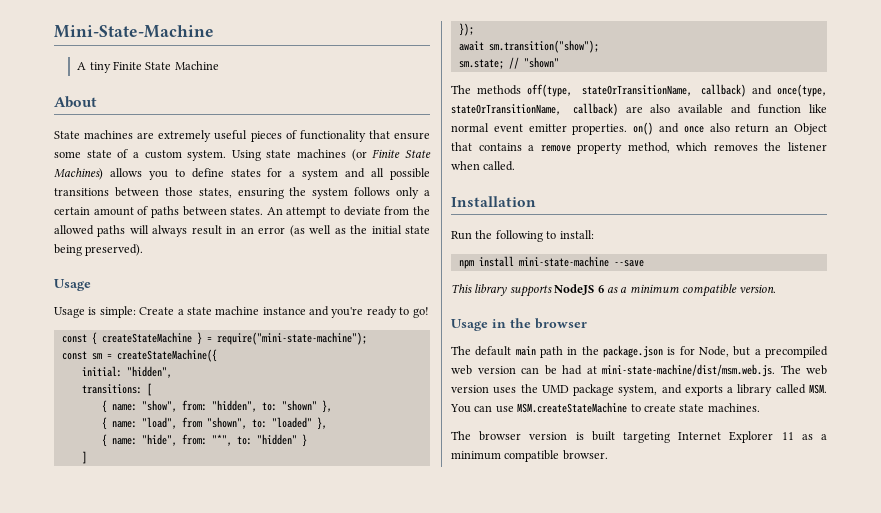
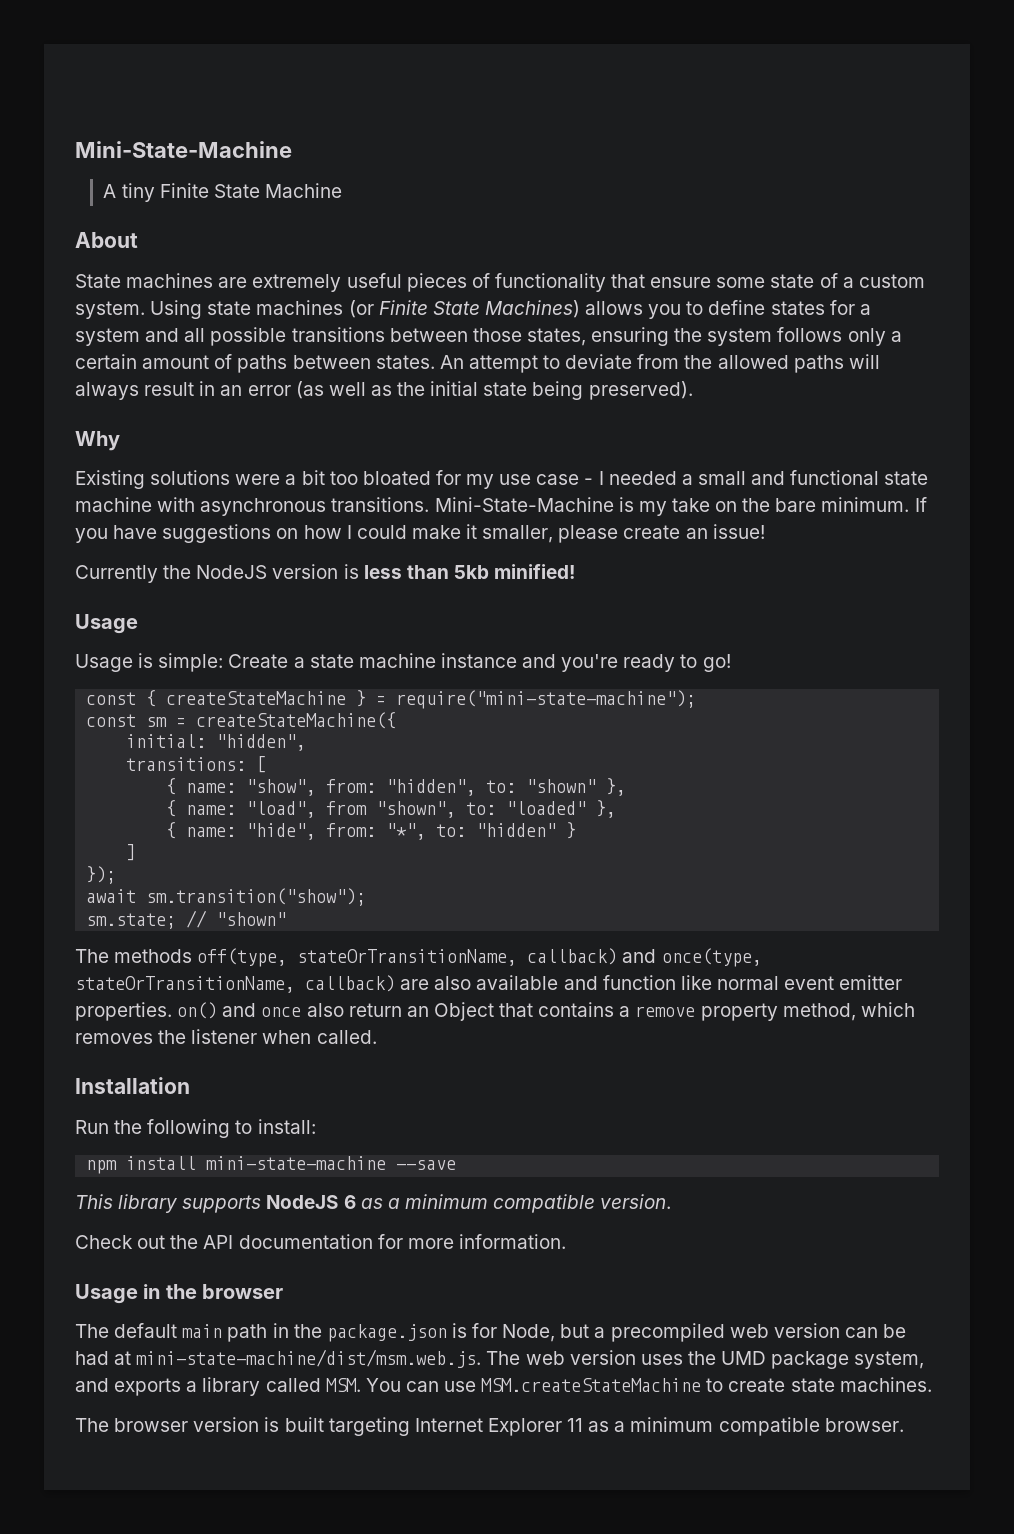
+ Why
+ Existing solutions were a bit too bloated for my use case - I needed a small and functional state machine with asynchronous transitions. Mini-State-Machine is my take on the bare minimum. If you have suggestions on how I could make it smaller, please create an issue!
+ Currently the NodeJS version is less than 5kb minified!
+ Check out the API documentation for more information.

